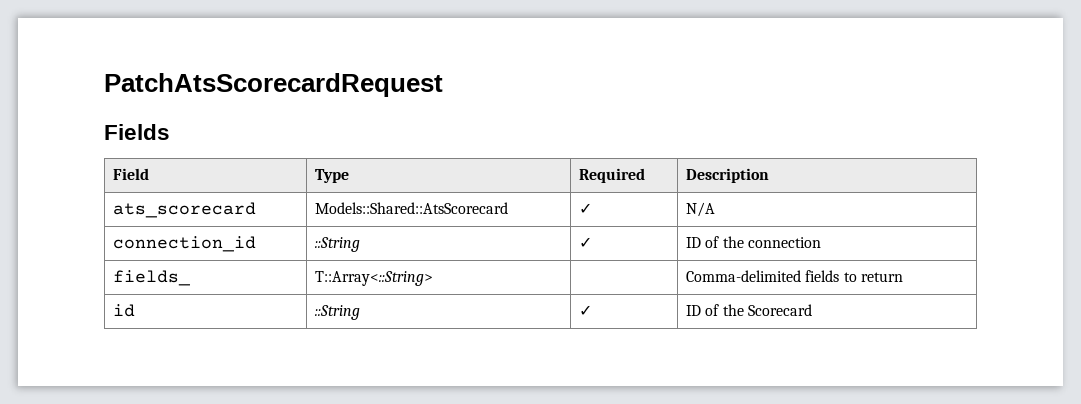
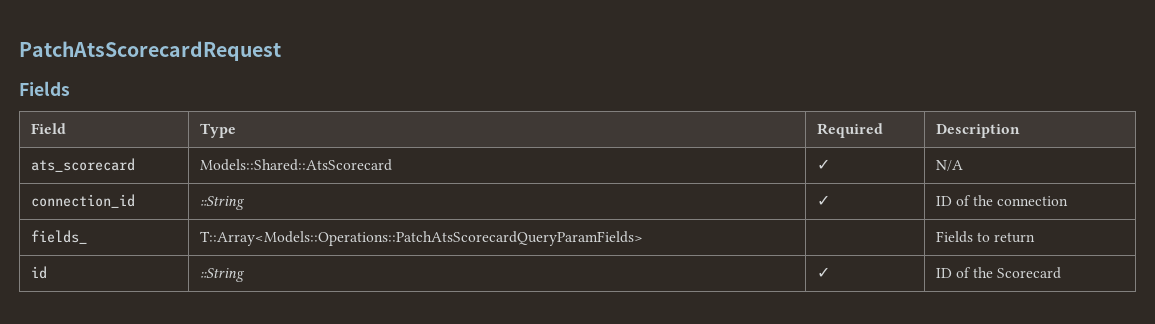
- fields_ | T::Array<::String> | | Comma-delimited fields to return
+ fields_ | T::Array<Models::Operations::PatchAtsScorecardQueryParamFields> | | Fields to return

